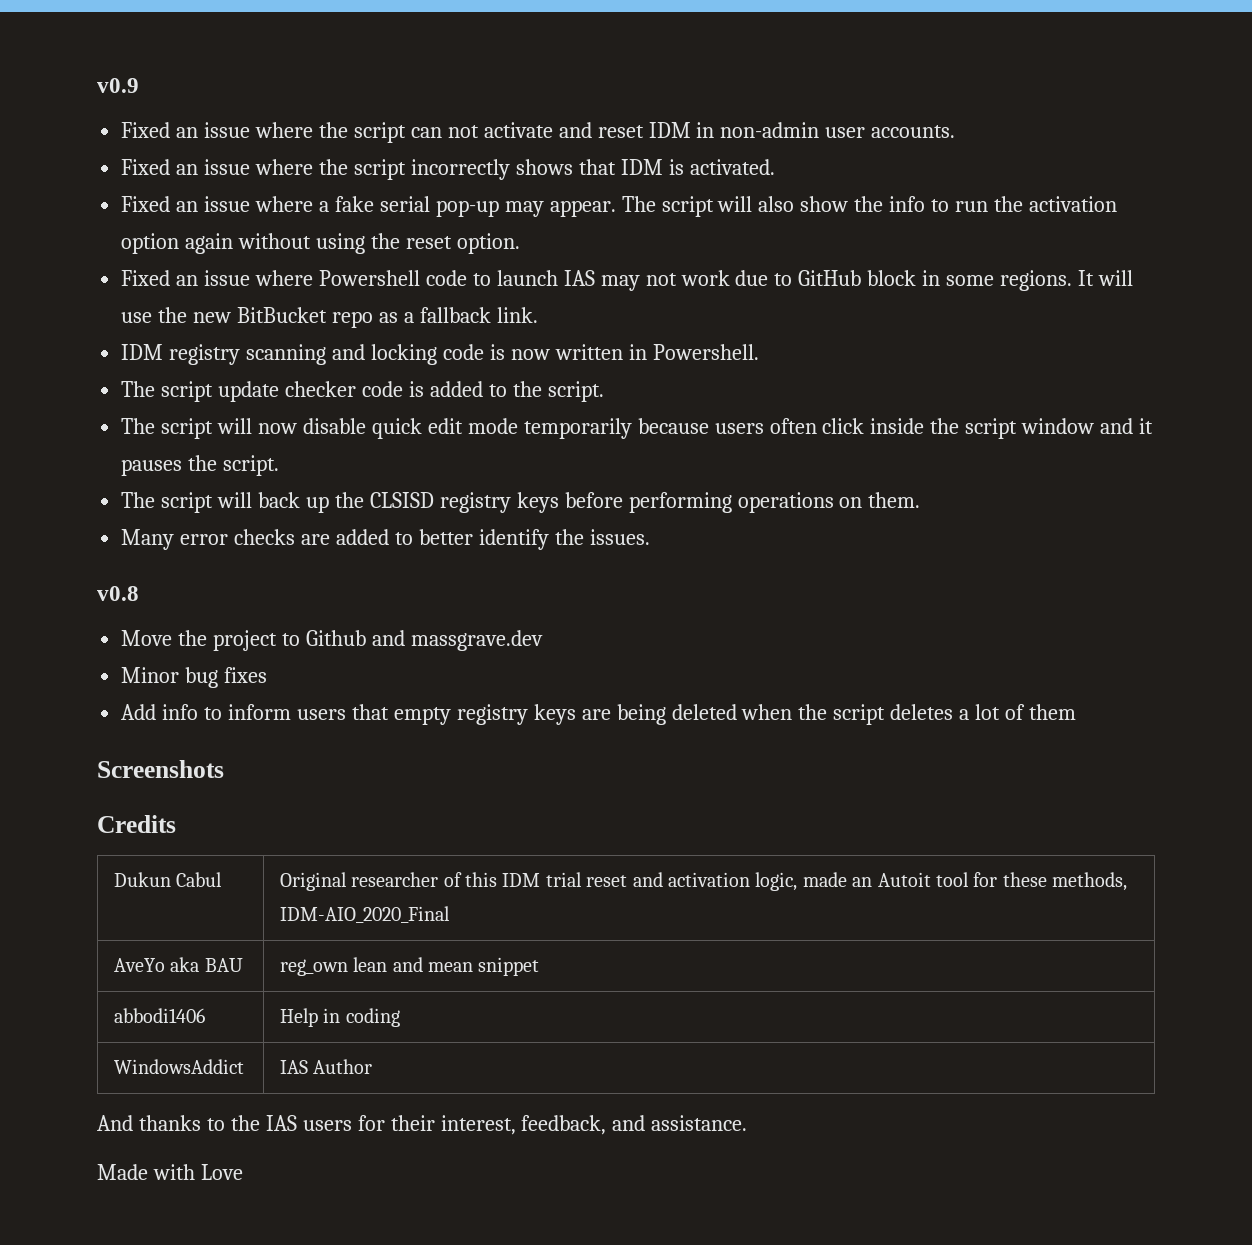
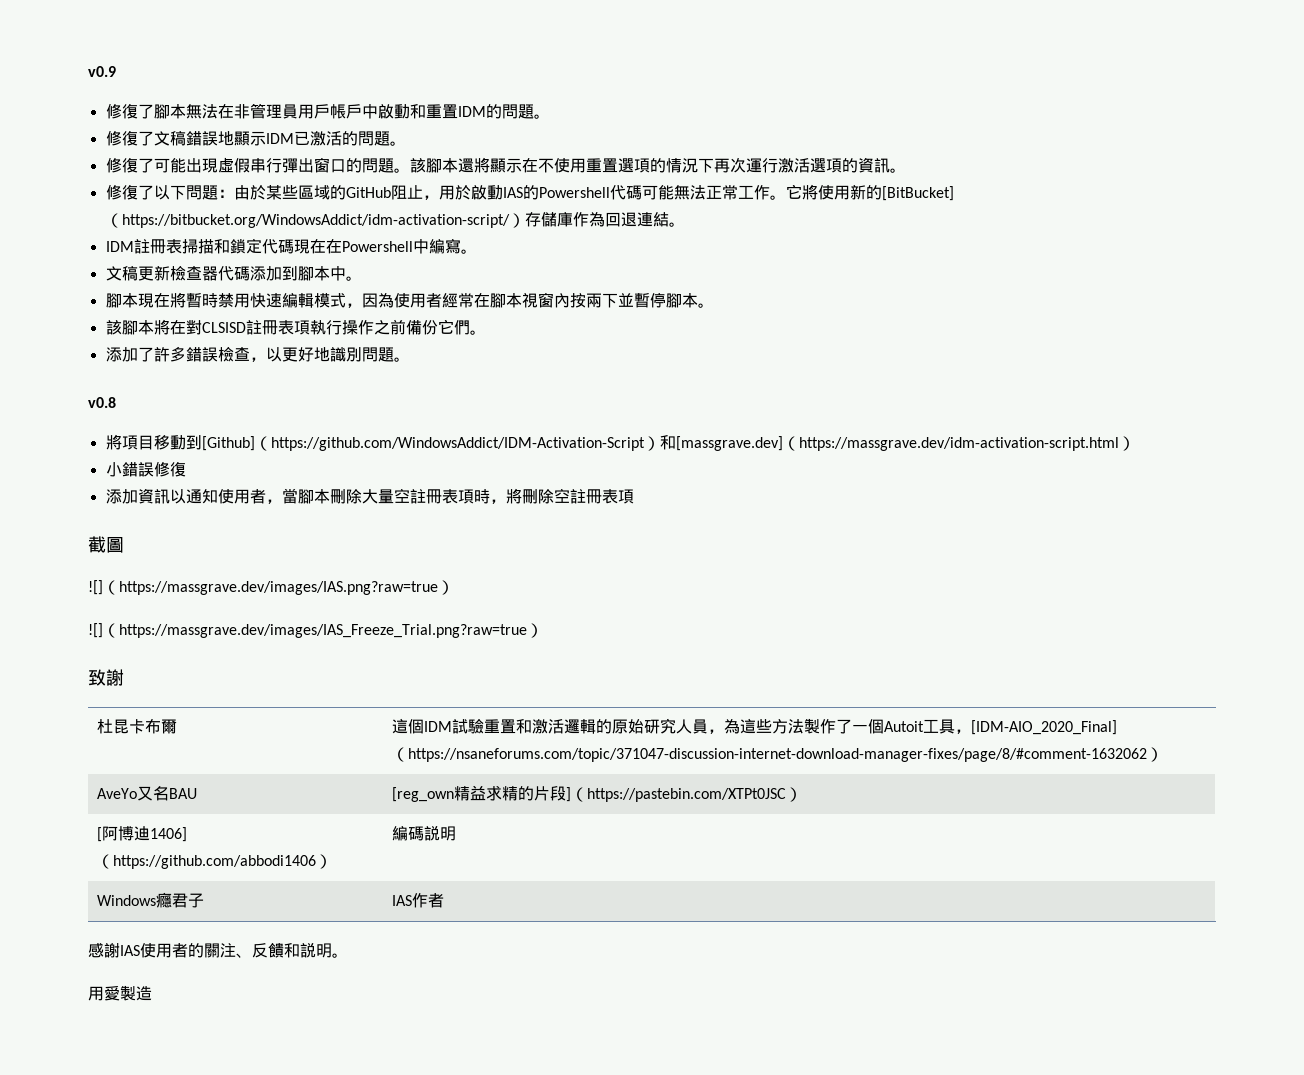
- Fixed an issue where the script can not activate and reset IDM in non-admin user accounts.
- Fixed an issue where the script incorrectly shows that IDM is activated.
- Fixed an issue where a fake serial pop-up may appear. The script will also show the info to run the activation option again without using the reset option.
- Fixed an issue where Powershell code to launch IAS may not work due to GitHub block in some regions. It will use the new BitBucket repo as a fallback link.
- IDM registry scanning and locking code is now written in Powershell.
- The script update checker code is added to the script.
- The script will now disable quick edit mode temporarily because users often click inside the script window and it pauses the script.
- The script will back up the CLSISD registry keys before performing operations on them.
- Many error checks are added to better identify the issues.
+ 修復了腳本無法在非管理員用戶帳戶中啟動和重置IDM的問題。
+ 修復了文稿錯誤地顯示IDM已激活的問題。
+ 修復了可能出現虛假串行彈出窗口的問題。該腳本還將顯示在不使用重置選項的情況下再次運行激活選項的資訊。
+ 修復了以下問題：由於某些區域的GitHub阻止，用於啟動IAS的Powershell代碼可能無法正常工作。它將使用新的[BitBucket]（https://bitbucket.org/WindowsAddict/idm-activation-script/）存儲庫作為回退連結。
+ IDM註冊表掃描和鎖定代碼現在在Powershell中編寫。
+ 文稿更新檢查器代碼添加到腳本中。
+ 腳本現在將暫時禁用快速編輯模式，因為使用者經常在腳本視窗內按兩下並暫停腳本。
+ 該腳本將在對CLSISD註冊表項執行操作之前備份它們。
+ 添加了許多錯誤檢查，以更好地識別問題。
  v0.8
- Move the project to Github and massgrave.dev
- Minor bug fixes
- Add info to inform users that empty registry keys are being deleted when the script deletes a lot of them
- Screenshots
- Credits
- Dukun Cabul | Original researcher of this IDM trial reset and activation logic, made an Autoit tool for these methods, IDM-AIO_2020_Final
+ 將項目移動到[Github]（https://github.com/WindowsAddict/IDM-Activation-Script）和[massgrave.dev]（https://massgrave.dev/idm-activation-script.html）
+ 小錯誤修復
+ 添加資訊以通知使用者，當腳本刪除大量空註冊表項時，將刪除空註冊表項
+ 截圖
+ ![]（https://massgrave.dev/images/IAS.png?raw=true）
+ ![]（https://massgrave.dev/images/IAS_Freeze_Trial.png?raw=true）
+ 致謝
+ 杜昆卡布爾 | 這個IDM試驗重置和激活邏輯的原始研究人員，為這些方法製作了一個Autoit工具，[IDM-AIO_2020_Final]（https://nsaneforums.com/topic/371047-discussion-internet-download-manager-fixes/page/8/#comment-1632062）
- AveYo aka BAU | reg_own lean and mean snippet
- abbodi1406 | Help in coding
- WindowsAddict | IAS Author
- And thanks to the IAS users for their interest, feedback, and assistance.
- Made with Love
+ AveYo又名BAU | [reg_own精益求精的片段]（https://pastebin.com/XTPt0JSC）
+ [阿博迪1406]（https://github.com/abbodi1406） | 編碼説明
+ Windows癮君子 | IAS作者
+ 感謝IAS使用者的關注、反饋和説明。
+ 用愛製造

